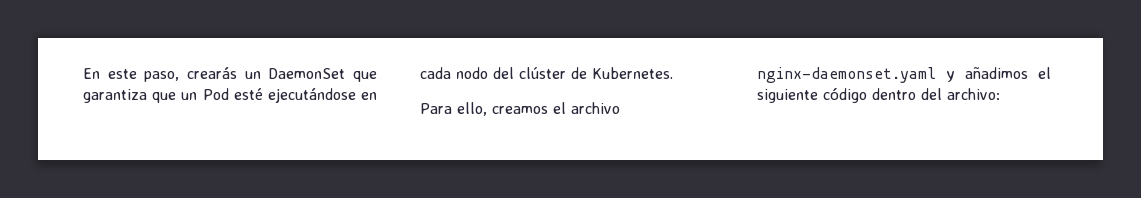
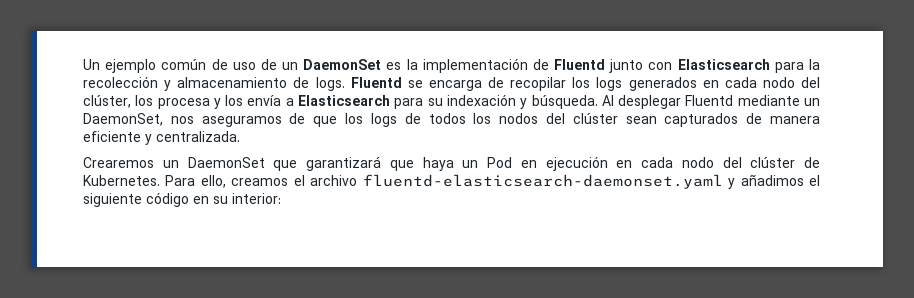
- En este paso, crearás un DaemonSet que garantiza que un Pod esté ejecutándose en cada nodo del clúster de Kubernetes.
- Para ello, creamos el archivo nginx-daemonset.yaml y añadimos el siguiente código dentro del archivo:
+ Un ejemplo común de uso de un DaemonSet es la implementación de Fluentd junto con Elasticsearch para la recolección y almacenamiento de logs. Fluentd se encarga de recopilar los logs generados en cada nodo del clúster, los procesa y los envía a Elasticsearch para su indexación y búsqueda. Al desplegar Fluentd mediante un DaemonSet, nos aseguramos de que los logs de todos los nodos del clúster sean capturados de manera eficiente y centralizada.
+ Crearemos un DaemonSet que garantizará que haya un Pod en ejecución en cada nodo del clúster de Kubernetes. Para ello, creamos el archivo fluentd-elasticsearch-daemonset.yaml y añadimos el siguiente código en su interior:

